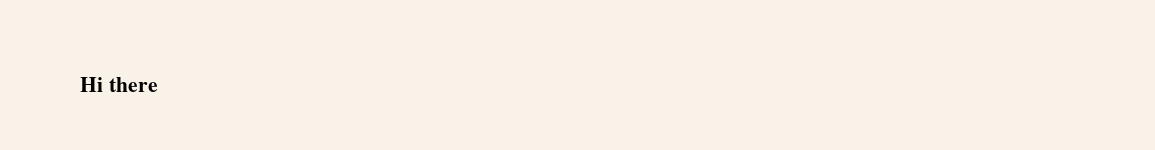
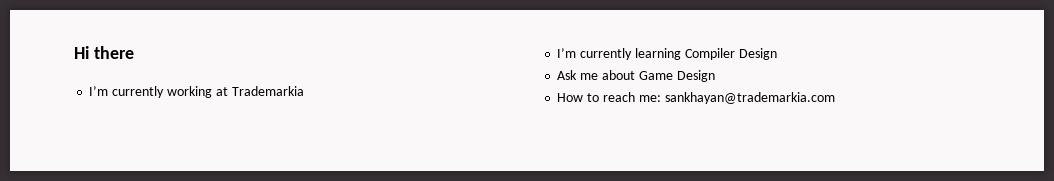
+ I’m currently working at Trademarkia
+ I’m currently learning Compiler Design
+ Ask me about Game Design
+ How to reach me: sankhayan@trademarkia.com

